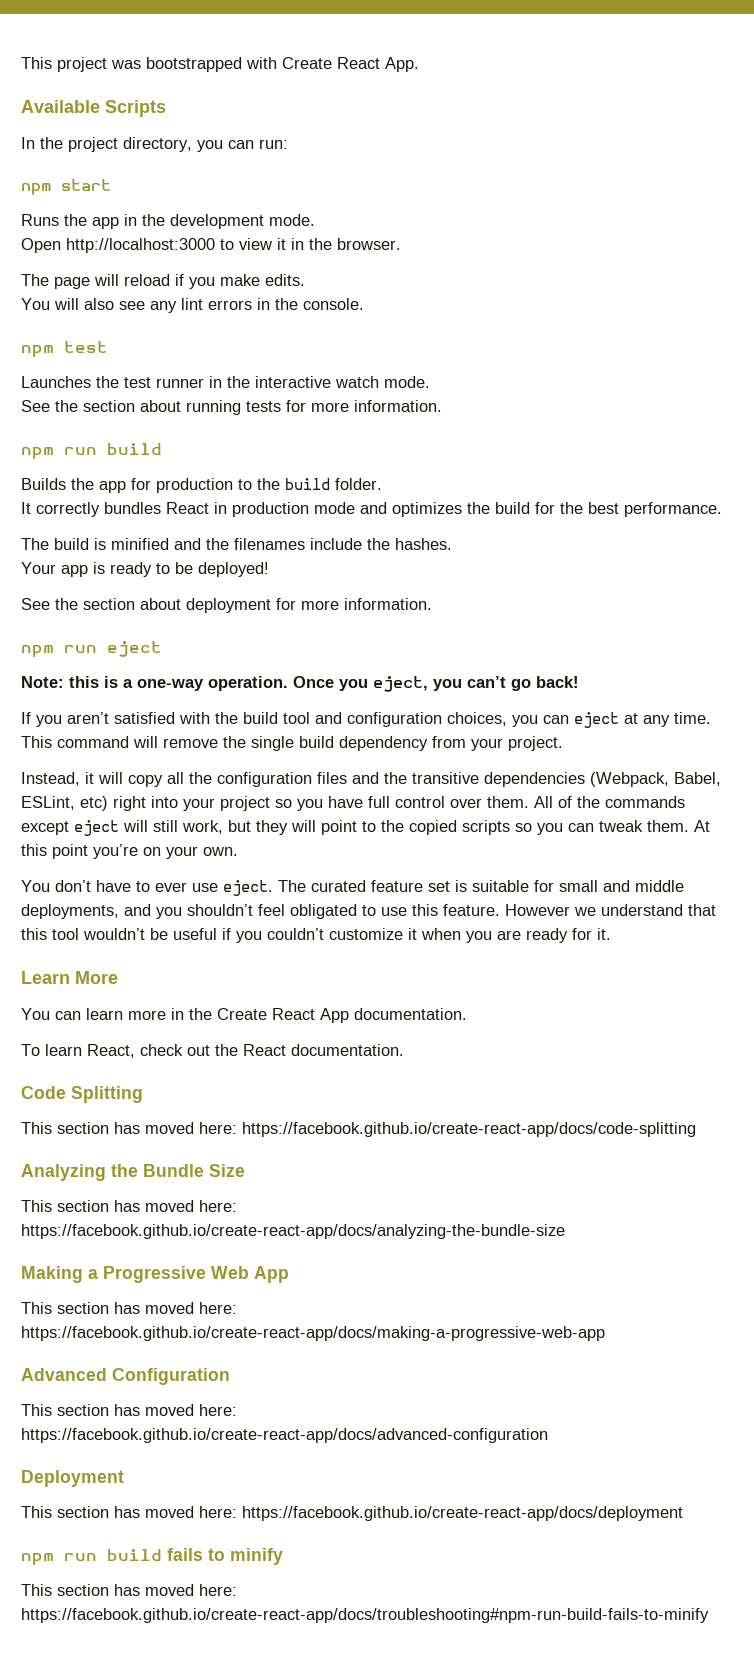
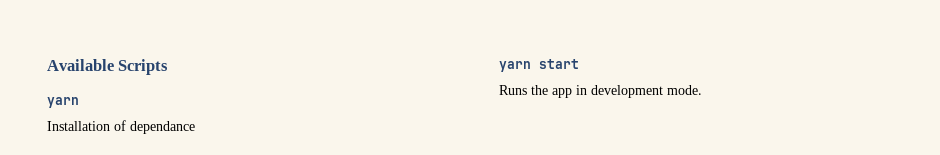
- This project was bootstrapped with Create React App.
  Available Scripts
- In the project directory, you can run:
- npm start
+ yarn
+ Installation of dependance
+ yarn start
- Runs the app in the development mode.
+ Runs the app in development mode.
- Open http://localhost:3000 to view it in the browser.
- The page will reload if you make edits.
- You will also see any lint errors in the console.
- npm test
- Launches the test runner in the interactive watch mode.
- See the section about running tests for more information.
- npm run build
- Builds the app for production to the build folder.
- It correctly bundles React in production mode and optimizes the build for the best performance.
- The build is minified and the filenames include the hashes.
- Your app is ready to be deployed!
- See the section about deployment for more information.
- npm run eject
- Note: this is a one-way operation. Once you eject, you can’t go back!
- If you aren’t satisfied with the build tool and configuration choices, you can eject at any time. This command will remove the single build dependency from your project.
- Instead, it will copy all the configuration files and the transitive dependencies (Webpack, Babel, ESLint, etc) right into your project so you have full control over them. All of the commands except eject will still work, but they will point to the copied scripts so you can tweak them. At this point you’re on your own.
- You don’t have to ever use eject. The curated feature set is suitable for small and middle deployments, and you shouldn’t feel obligated to use this feature. However we understand that this tool wouldn’t be useful if you couldn’t customize it when you are ready for it.
- Learn More
- You can learn more in the Create React App documentation.
- To learn React, check out the React documentation.
- Code Splitting
- This section has moved here: https://facebook.github.io/create-react-app/docs/code-splitting
- Analyzing the Bundle Size
- This section has moved here: https://facebook.github.io/create-react-app/docs/analyzing-the-bundle-size
- Making a Progressive Web App
- This section has moved here: https://facebook.github.io/create-react-app/docs/making-a-progressive-web-app
- Advanced Configuration
- This section has moved here: https://facebook.github.io/create-react-app/docs/advanced-configuration
- Deployment
- This section has moved here: https://facebook.github.io/create-react-app/docs/deployment
- npm run build fails to minify
- This section has moved here: https://facebook.github.io/create-react-app/docs/troubleshooting#npm-run-build-fails-to-minify

